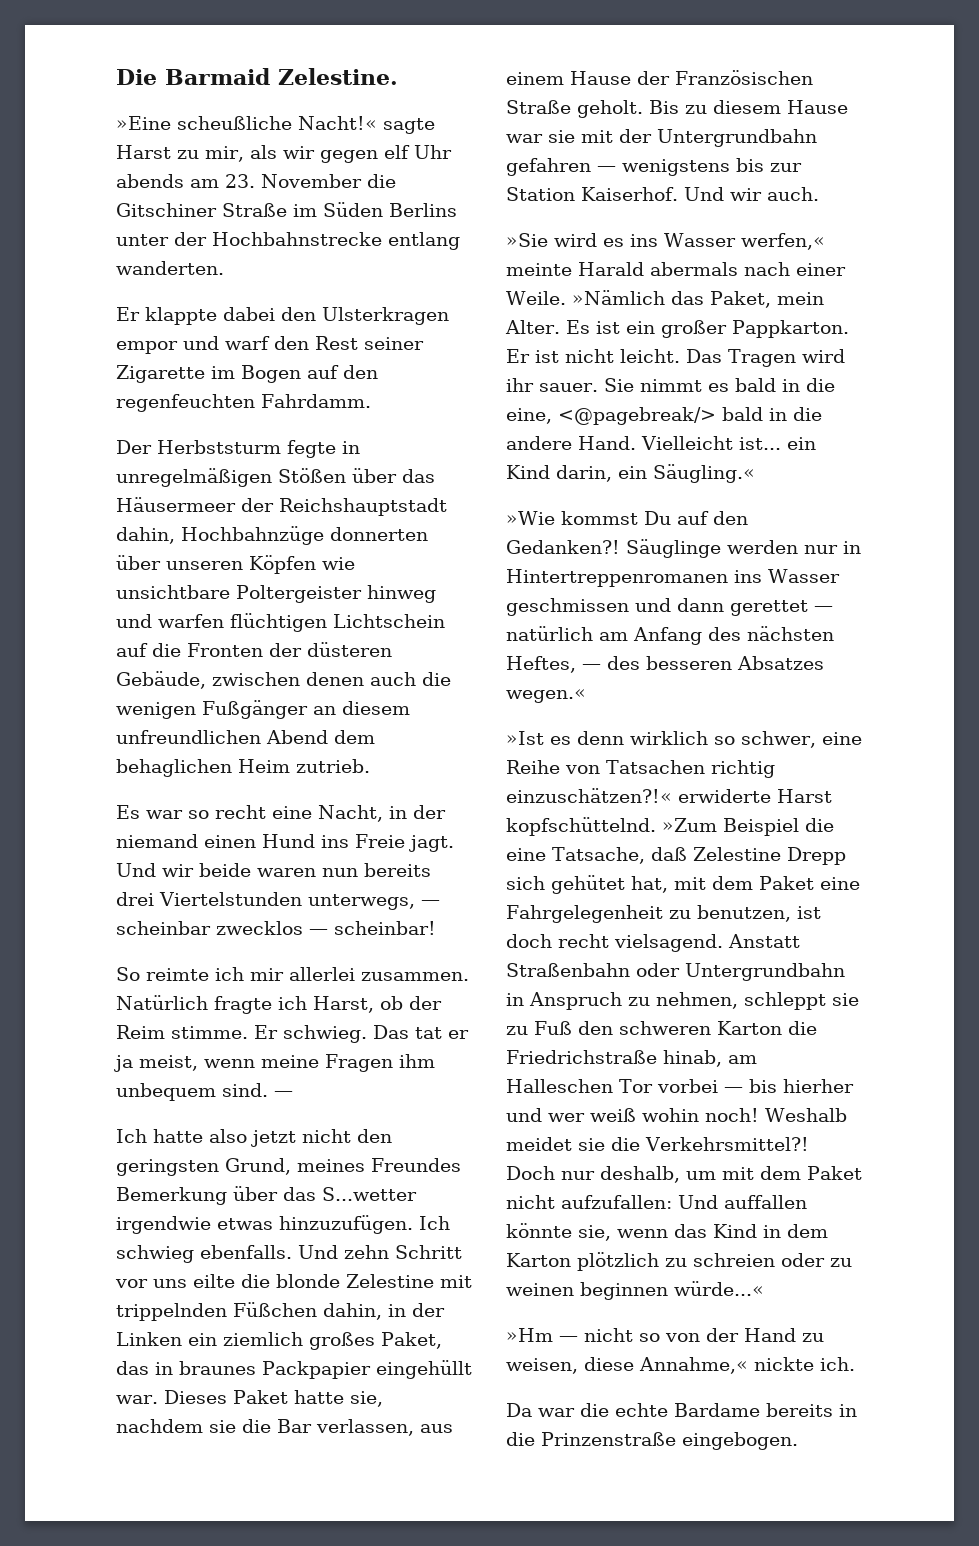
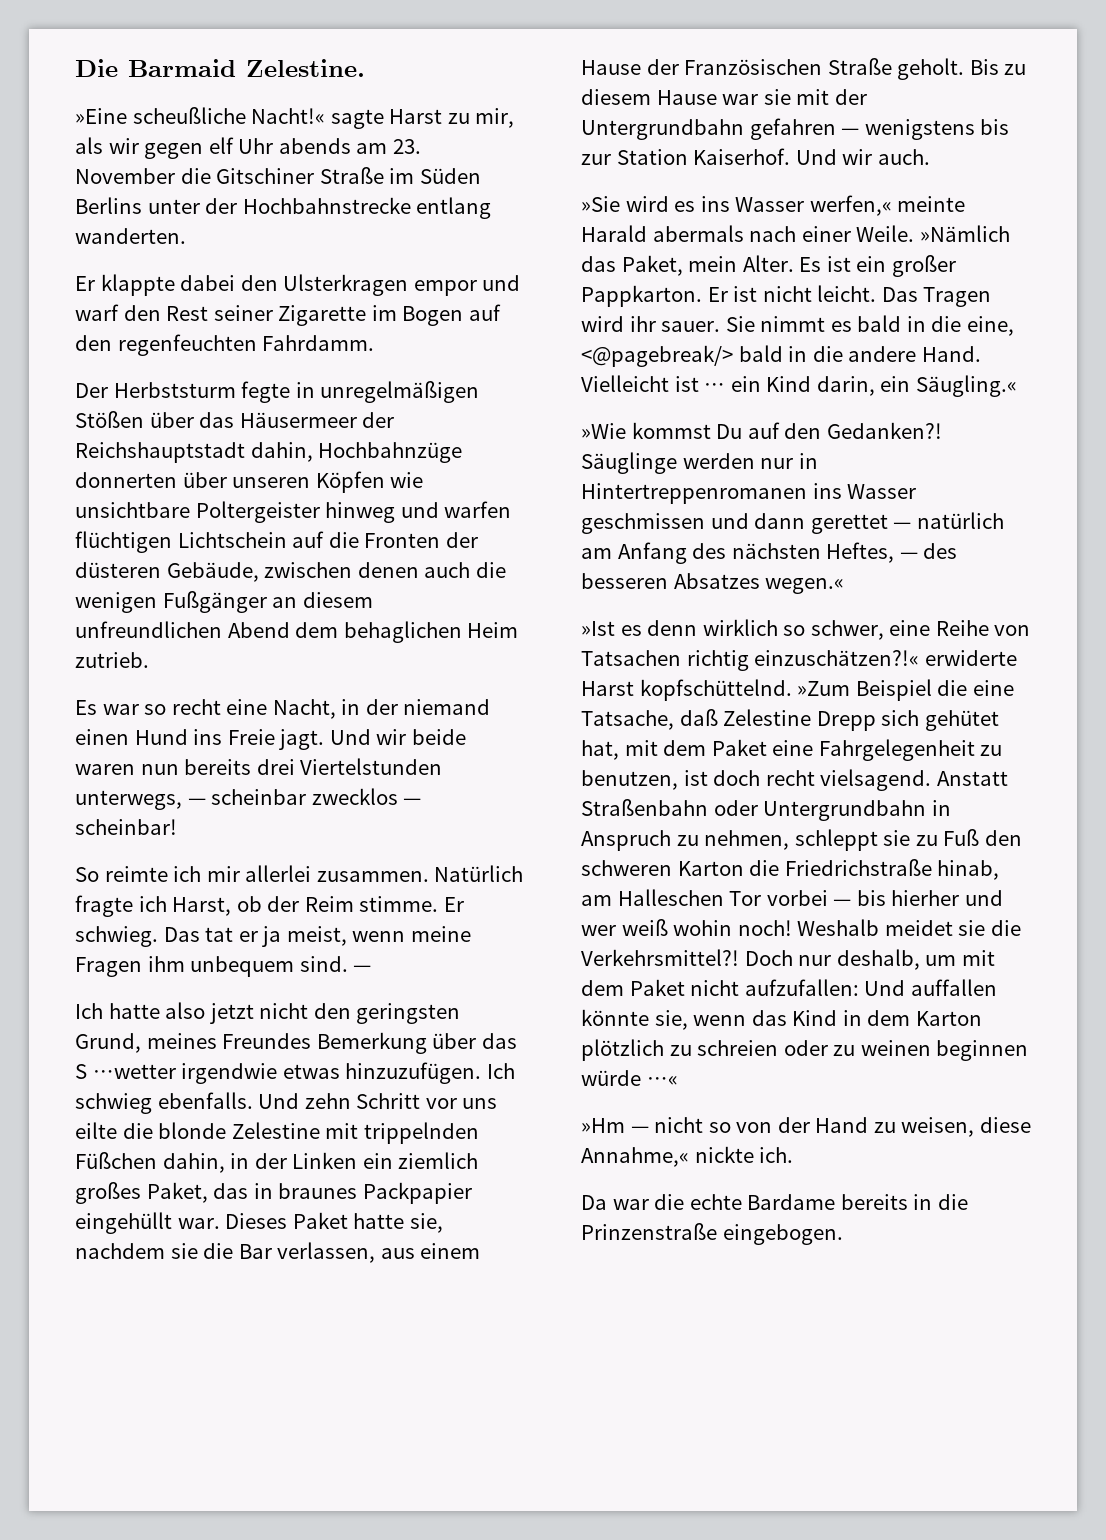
- Ich hatte also jetzt nicht den geringsten Grund, meines Freundes Bemerkung über das S...wetter irgendwie etwas hinzuzufügen.
+ Ich hatte also jetzt nicht den geringsten Grund, meines Freundes Bemerkung über das S …wetter irgendwie etwas hinzuzufügen.
- Vielleicht ist... ein Kind darin, ein Säugling.«
+ Vielleicht ist … ein Kind darin, ein Säugling.«
- Doch nur deshalb, um mit dem Paket nicht aufzufallen: Und auffallen könnte sie, wenn das Kind in dem Karton plötzlich zu schreien oder zu weinen beginnen würde...«
+ Doch nur deshalb, um mit dem Paket nicht aufzufallen: Und auffallen könnte sie, wenn das Kind in dem Karton plötzlich zu schreien oder zu weinen beginnen würde …«

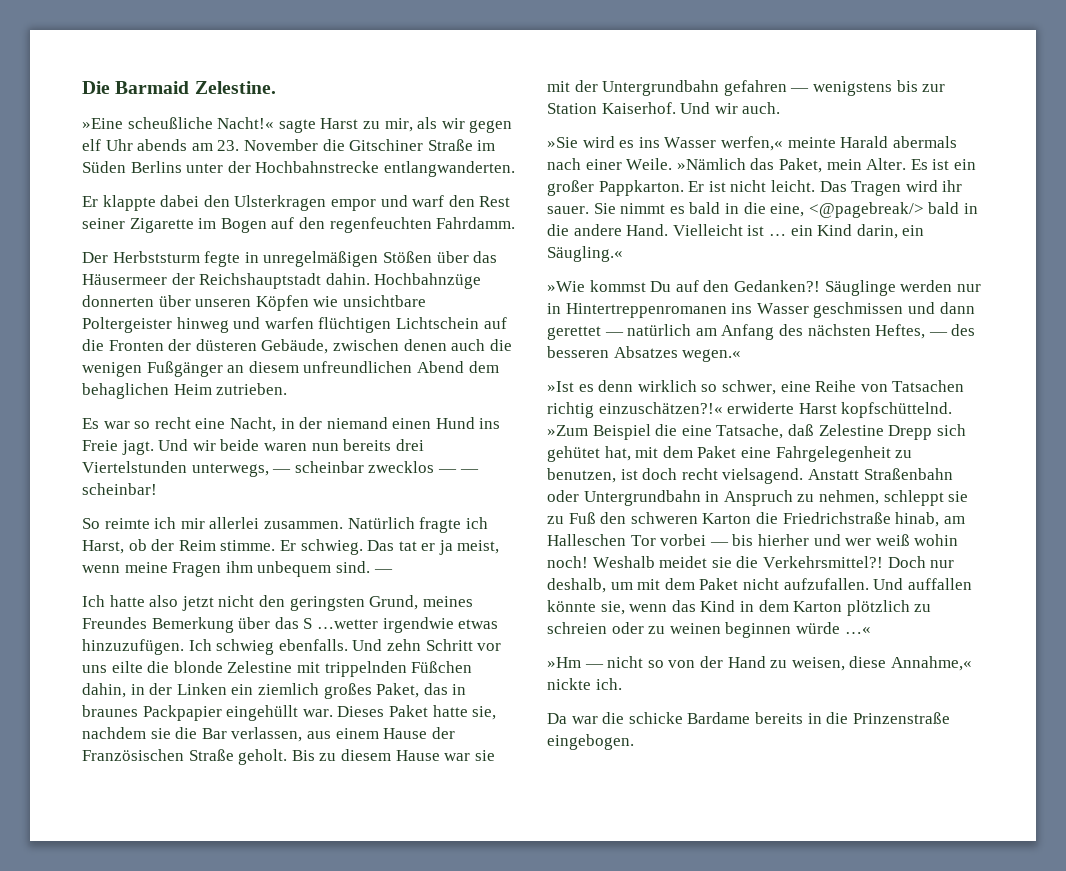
- »Eine scheußliche Nacht!« sagte Harst zu mir, als wir gegen elf Uhr abends am 23. November die Gitschiner Straße im Süden Berlins unter der Hochbahnstrecke entlang wanderten.
+ »Eine scheußliche Nacht!« sagte Harst zu mir, als wir gegen elf Uhr abends am 23. November die Gitschiner Straße im Süden Berlins unter der Hochbahnstrecke entlangwanderten.
- Der Herbststurm fegte in unregelmäßigen Stößen über das Häusermeer der Reichshauptstadt dahin, Hochbahnzüge donnerten über unseren Köpfen wie unsichtbare Poltergeister hinweg und warfen flüchtigen Lichtschein auf die Fronten der düsteren Gebäude, zwischen denen auch die wenigen Fußgänger an diesem unfreundlichen Abend dem behaglichen Heim zutrieb.
+ Der Herbststurm fegte in unregelmäßigen Stößen über das Häusermeer der Reichshauptstadt dahin. Hochbahnzüge donnerten über unseren Köpfen wie unsichtbare Poltergeister hinweg und warfen flüchtigen Lichtschein auf die Fronten der düsteren Gebäude, zwischen denen auch die wenigen Fußgänger an diesem unfreundlichen Abend dem behaglichen Heim zutrieben.
- Und wir beide waren nun bereits drei Viertelstunden unterwegs, — scheinbar zwecklos — scheinbar!
+ Und wir beide waren nun bereits drei Viertelstunden unterwegs, — scheinbar zwecklos — — scheinbar!
- Doch nur deshalb, um mit dem Paket nicht aufzufallen: Und auffallen könnte sie, wenn das Kind in dem Karton plötzlich zu schreien oder zu weinen beginnen würde …«
+ Doch nur deshalb, um mit dem Paket nicht aufzufallen. Und auffallen könnte sie, wenn das Kind in dem Karton plötzlich zu schreien oder zu weinen beginnen würde …«
- Da war die echte Bardame bereits in die Prinzenstraße eingebogen.
+ Da war die schicke Bardame bereits in die Prinzenstraße eingebogen.

